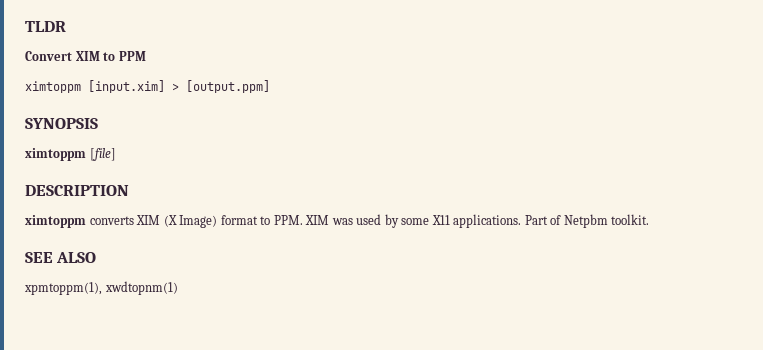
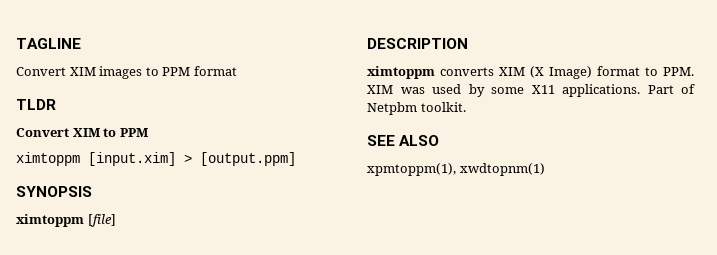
+ TAGLINE
+ Convert XIM images to PPM format

